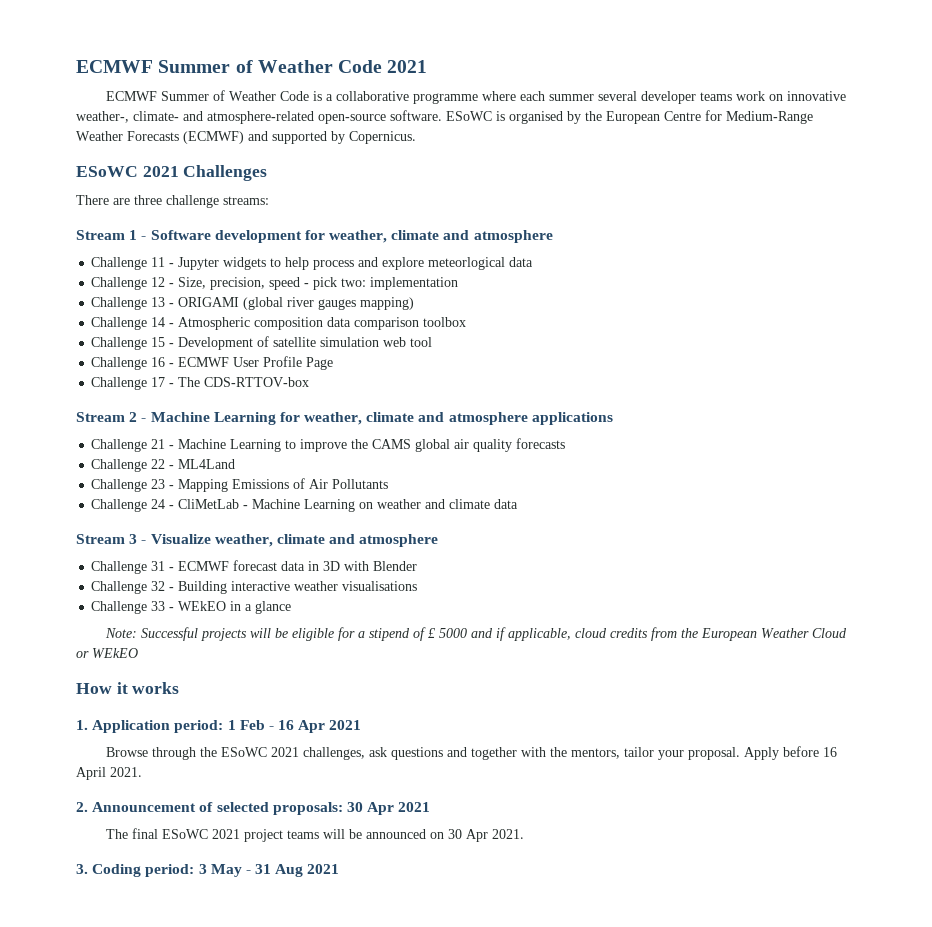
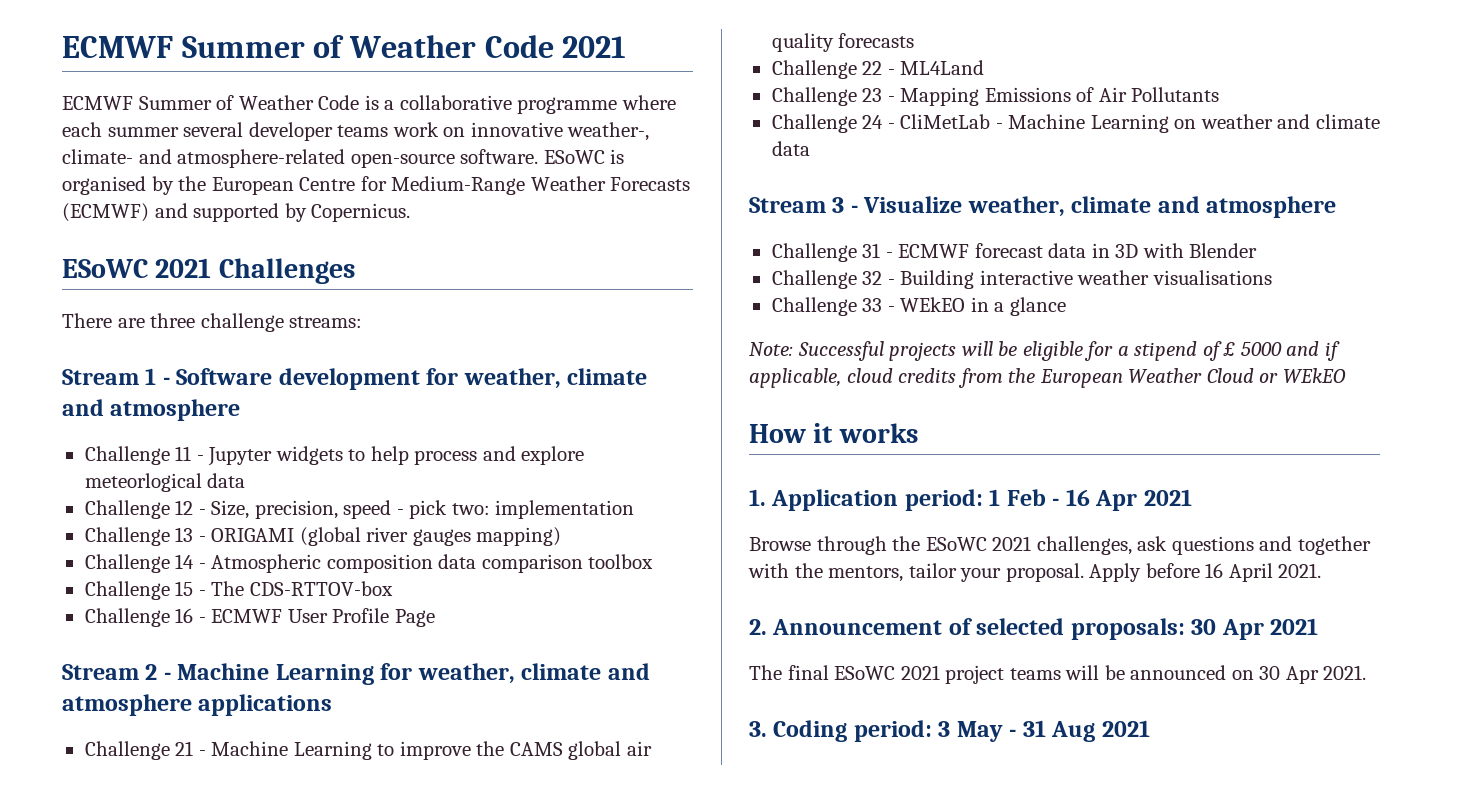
- Challenge 15 - Development of satellite simulation web tool
+ Challenge 15 - The CDS-RTTOV-box
- Challenge 17 - The CDS-RTTOV-box

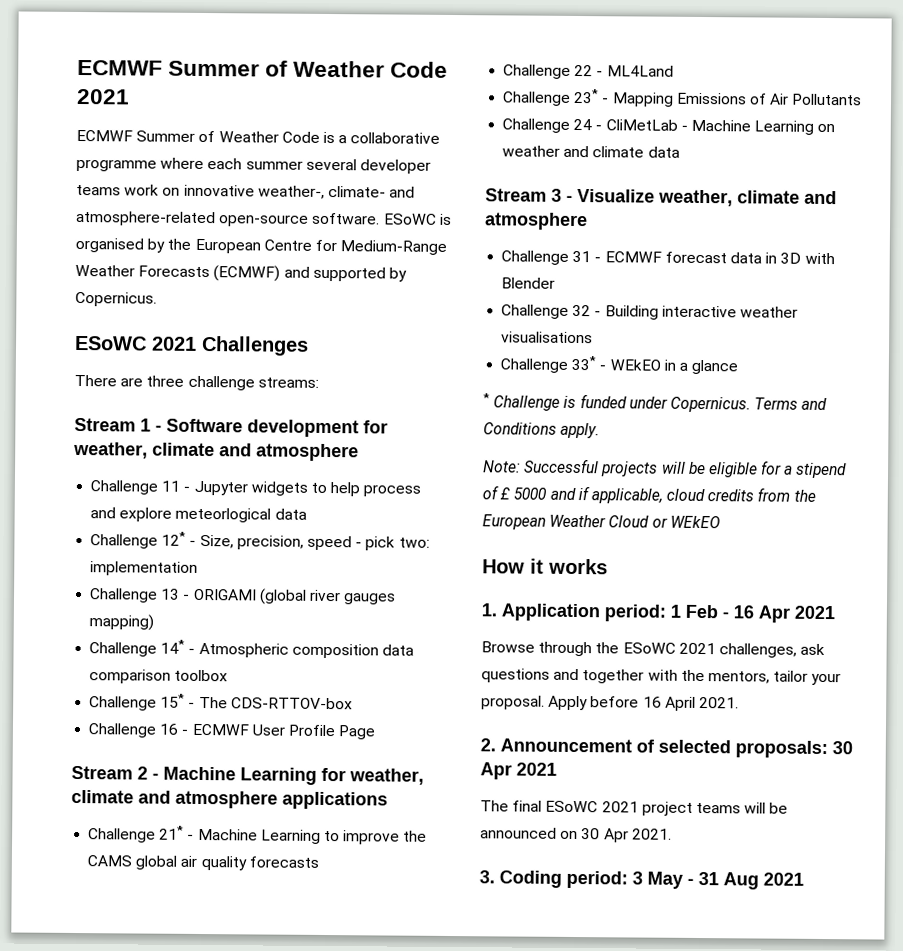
- Challenge 12 - Size, precision, speed - pick two: implementation
+ Challenge 12* - Size, precision, speed - pick two: implementation
- Challenge 14 - Atmospheric composition data comparison toolbox
+ Challenge 14* - Atmospheric composition data comparison toolbox
- Challenge 15 - The CDS-RTTOV-box
+ Challenge 15* - The CDS-RTTOV-box
- Challenge 21 - Machine Learning to improve the CAMS global air quality forecasts
+ Challenge 21* - Machine Learning to improve the CAMS global air quality forecasts
- Challenge 23 - Mapping Emissions of Air Pollutants
+ Challenge 23* - Mapping Emissions of Air Pollutants
- Challenge 33 - WEkEO in a glance
+ Challenge 33* - WEkEO in a glance
+ * Challenge is funded under Copernicus. Terms and Conditions apply.

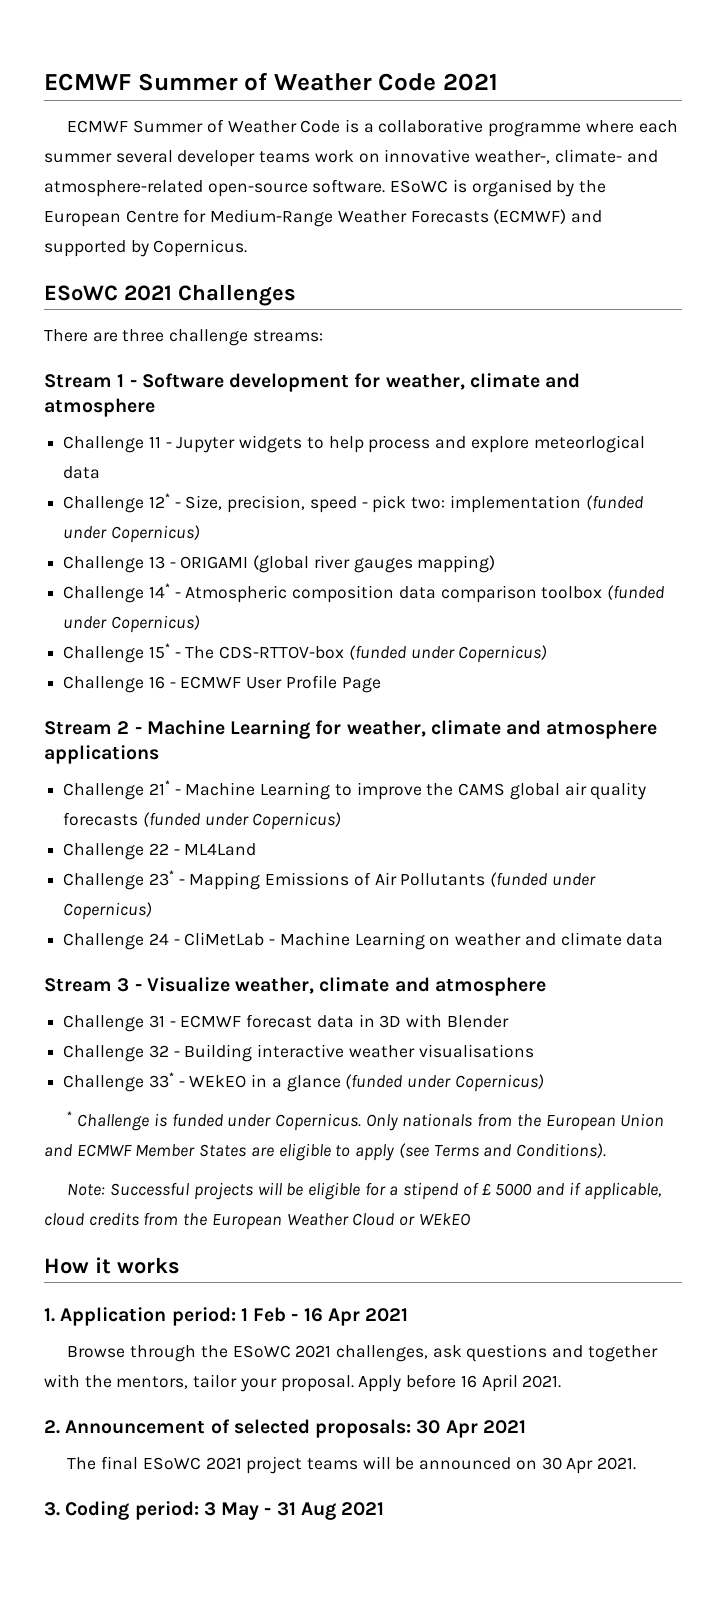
- Challenge 12* - Size, precision, speed - pick two: implementation
+ Challenge 12* - Size, precision, speed - pick two: implementation (funded under Copernicus)
- Challenge 14* - Atmospheric composition data comparison toolbox
+ Challenge 14* - Atmospheric composition data comparison toolbox (funded under Copernicus)
- Challenge 15* - The CDS-RTTOV-box
+ Challenge 15* - The CDS-RTTOV-box (funded under Copernicus)
- Challenge 21* - Machine Learning to improve the CAMS global air quality forecasts
+ Challenge 21* - Machine Learning to improve the CAMS global air quality forecasts (funded under Copernicus)
- Challenge 23* - Mapping Emissions of Air Pollutants
+ Challenge 23* - Mapping Emissions of Air Pollutants (funded under Copernicus)
- Challenge 33* - WEkEO in a glance
+ Challenge 33* - WEkEO in a glance (funded under Copernicus)
- Terms and Conditions apply.
+ Only nationals from the European Union and ECMWF Member States are eligible to apply (see Terms and Conditions).

